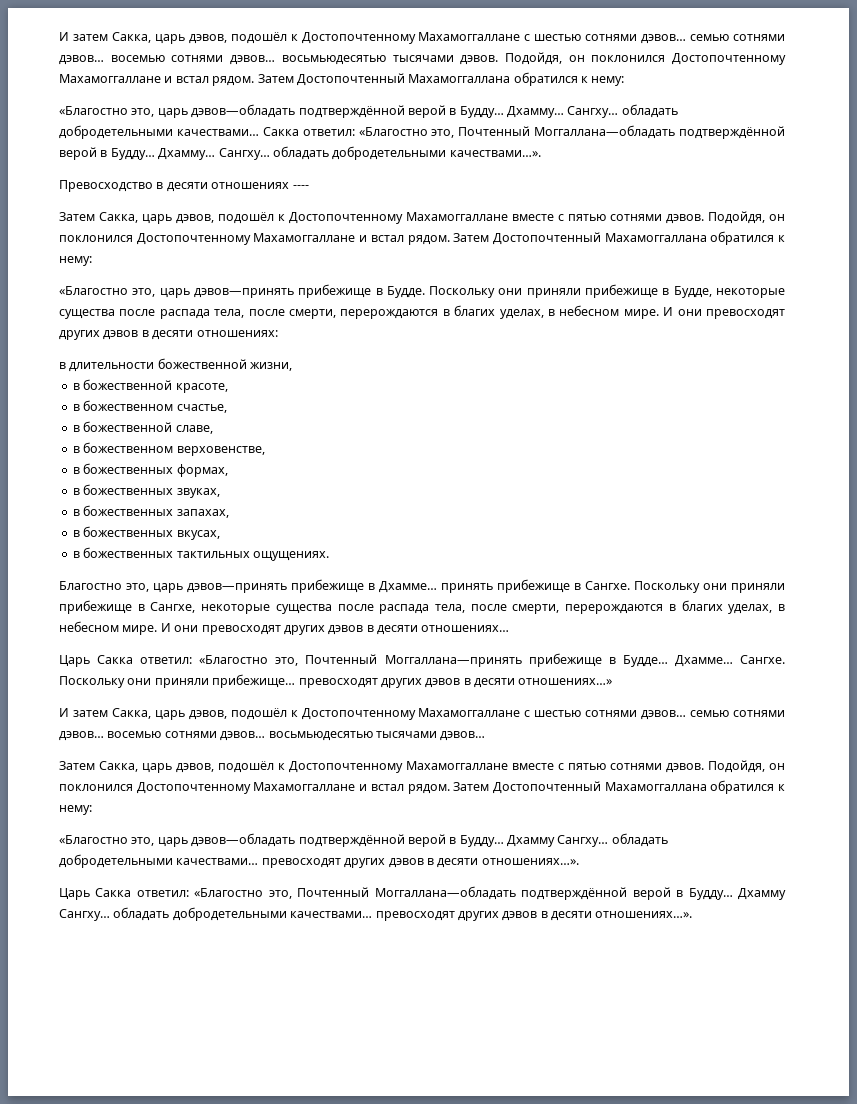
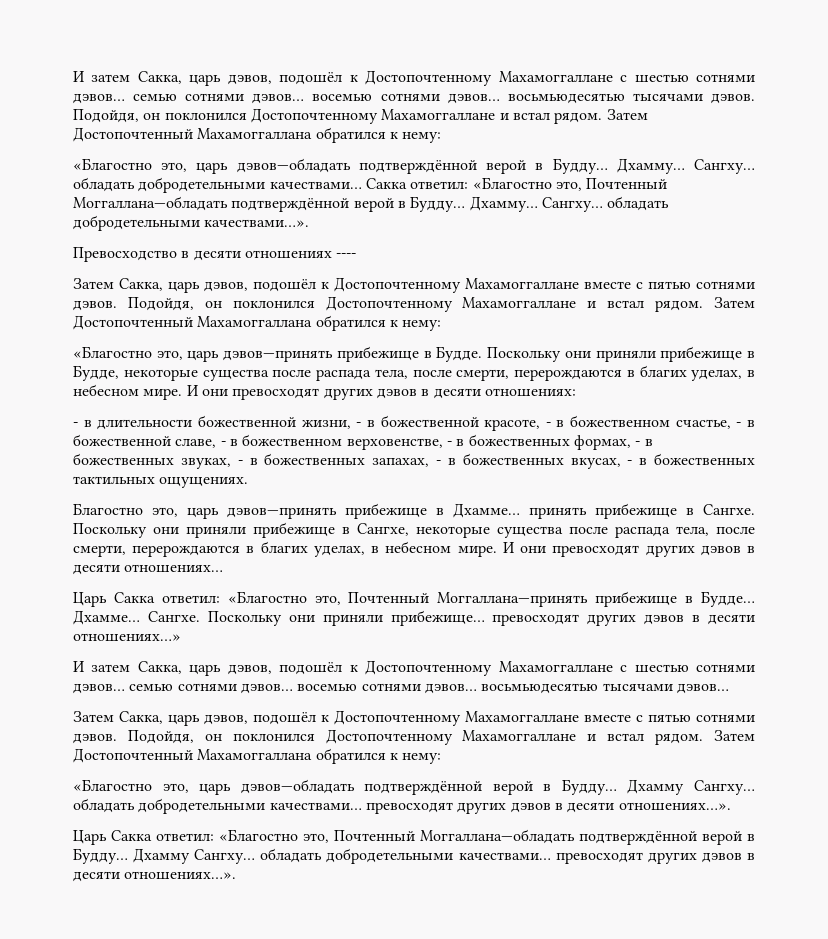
- в длительности божественной жизни,
- в божественной красоте,
- в божественном счастье,
- в божественной славе,
- в божественном верховенстве,
- в божественных формах,
- в божественных звуках,
- в божественных запахах,
- в божественных вкусах,
- в божественных тактильных ощущениях.
+ - в длительности божественной жизни, - в божественной красоте, - в божественном счастье, - в божественной славе, - в божественном верховенстве, - в божественных формах, - в божественных звуках, - в божественных запахах, - в божественных вкусах, - в божественных тактильных ощущениях.

